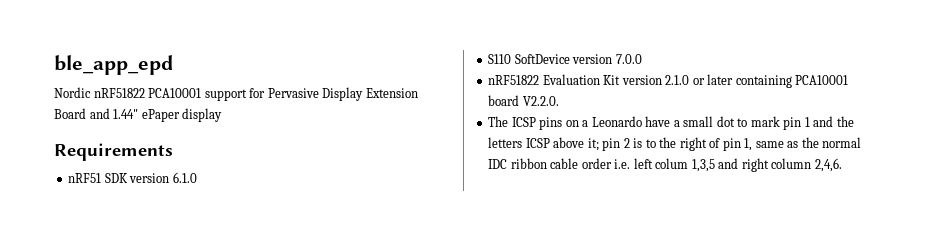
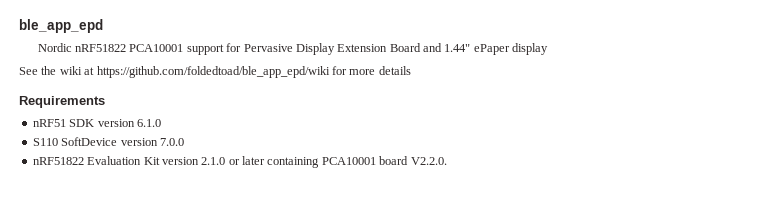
+ See the wiki at https://github.com/foldedtoad/ble_app_epd/wiki for more details
- The ICSP pins on a Leonardo have a small dot to mark pin 1 and the letters ICSP above it; pin 2 is to the right of pin 1, same as the normal IDC ribbon cable order i.e. left colum 1,3,5 and right column 2,4,6.

